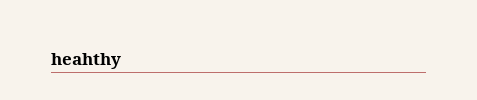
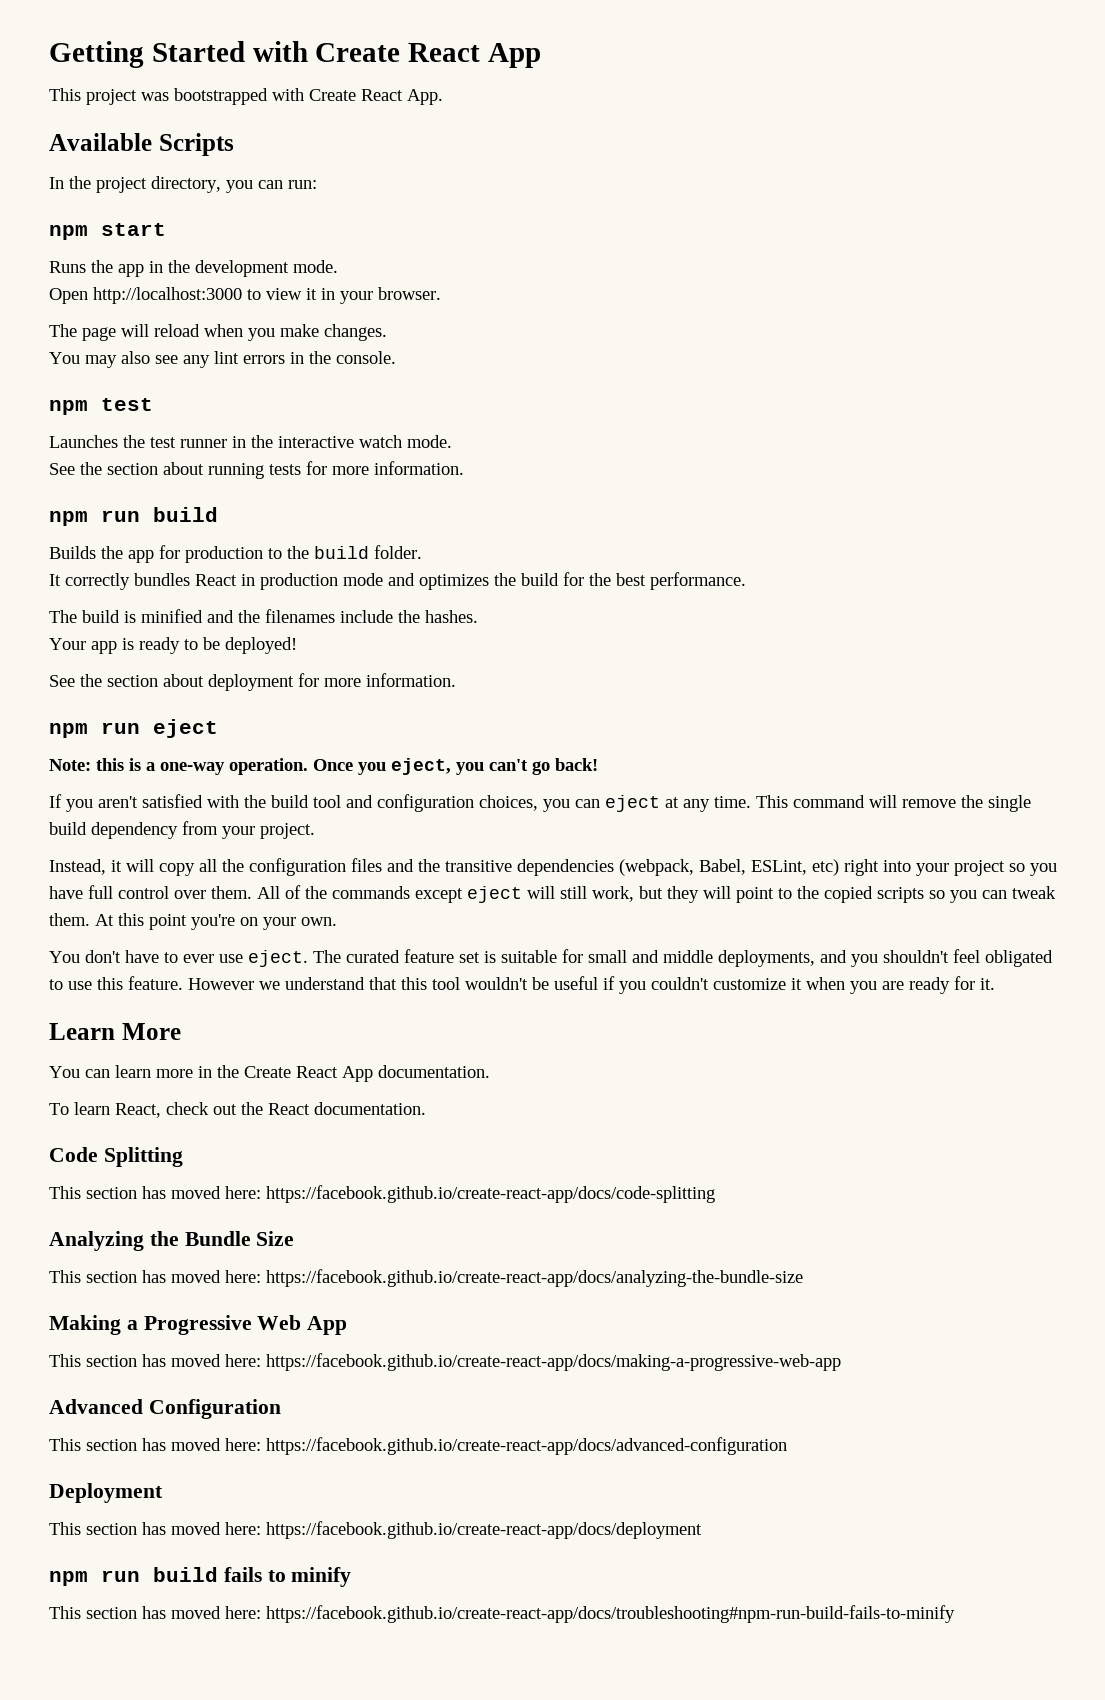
- heahthy
+ Getting Started with Create React App
+ This project was bootstrapped with Create React App.
+ Available Scripts
+ In the project directory, you can run:
+ npm start
+ Runs the app in the development mode.
+ Open http://localhost:3000 to view it in your browser.
+ The page will reload when you make changes.
+ You may also see any lint errors in the console.
+ npm test
+ Launches the test runner in the interactive watch mode.
+ See the section about running tests for more information.
+ npm run build
+ Builds the app for production to the build folder.
+ It correctly bundles React in production mode and optimizes the build for the best performance.
+ The build is minified and the filenames include the hashes.
+ Your app is ready to be deployed!
+ See the section about deployment for more information.
+ npm run eject
+ Note: this is a one-way operation. Once you eject, you can't go back!
+ If you aren't satisfied with the build tool and configuration choices, you can eject at any time. This command will remove the single build dependency from your project.
+ Instead, it will copy all the configuration files and the transitive dependencies (webpack, Babel, ESLint, etc) right into your project so you have full control over them. All of the commands except eject will still work, but they will point to the copied scripts so you can tweak them. At this point you're on your own.
+ You don't have to ever use eject. The curated feature set is suitable for small and middle deployments, and you shouldn't feel obligated to use this feature. However we understand that this tool wouldn't be useful if you couldn't customize it when you are ready for it.
+ Learn More
+ You can learn more in the Create React App documentation.
+ To learn React, check out the React documentation.
+ Code Splitting
+ This section has moved here: https://facebook.github.io/create-react-app/docs/code-splitting
+ Analyzing the Bundle Size
+ This section has moved here: https://facebook.github.io/create-react-app/docs/analyzing-the-bundle-size
+ Making a Progressive Web App
+ This section has moved here: https://facebook.github.io/create-react-app/docs/making-a-progressive-web-app
+ Advanced Configuration
+ This section has moved here: https://facebook.github.io/create-react-app/docs/advanced-configuration
+ Deployment
+ This section has moved here: https://facebook.github.io/create-react-app/docs/deployment
+ npm run build fails to minify
+ This section has moved here: https://facebook.github.io/create-react-app/docs/troubleshooting#npm-run-build-fails-to-minify

